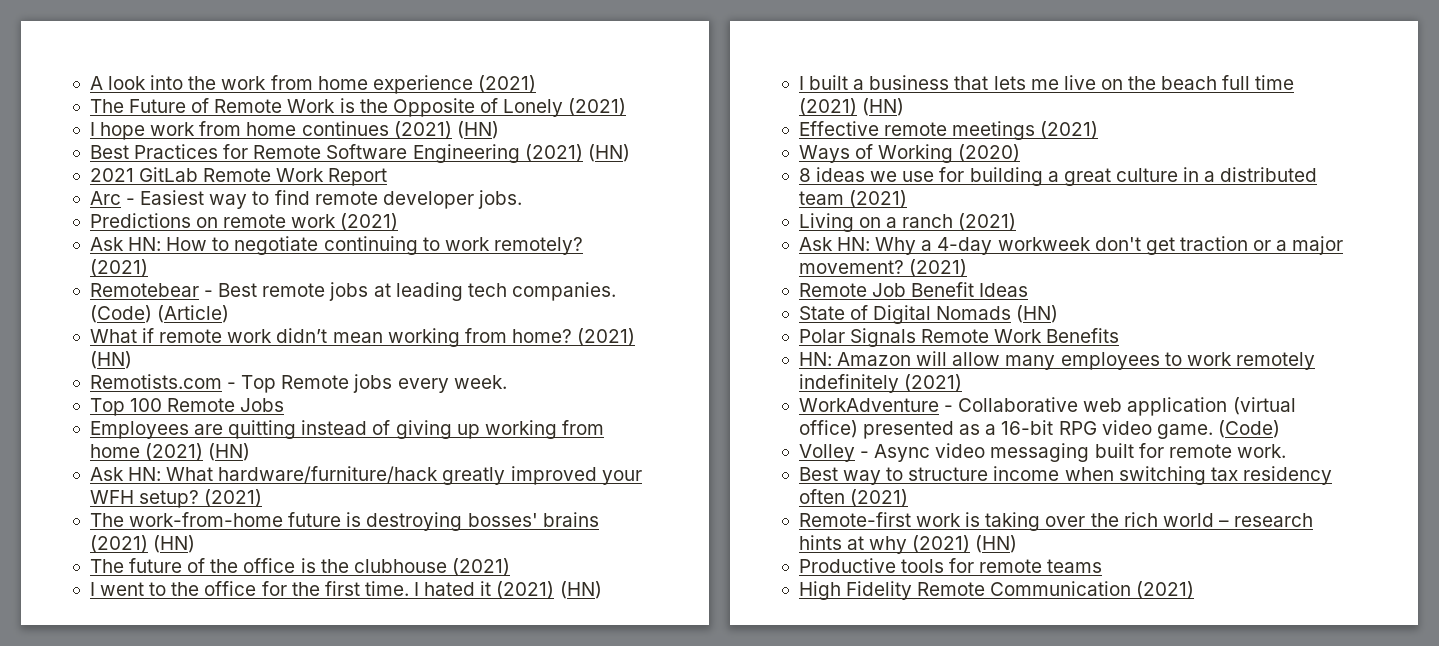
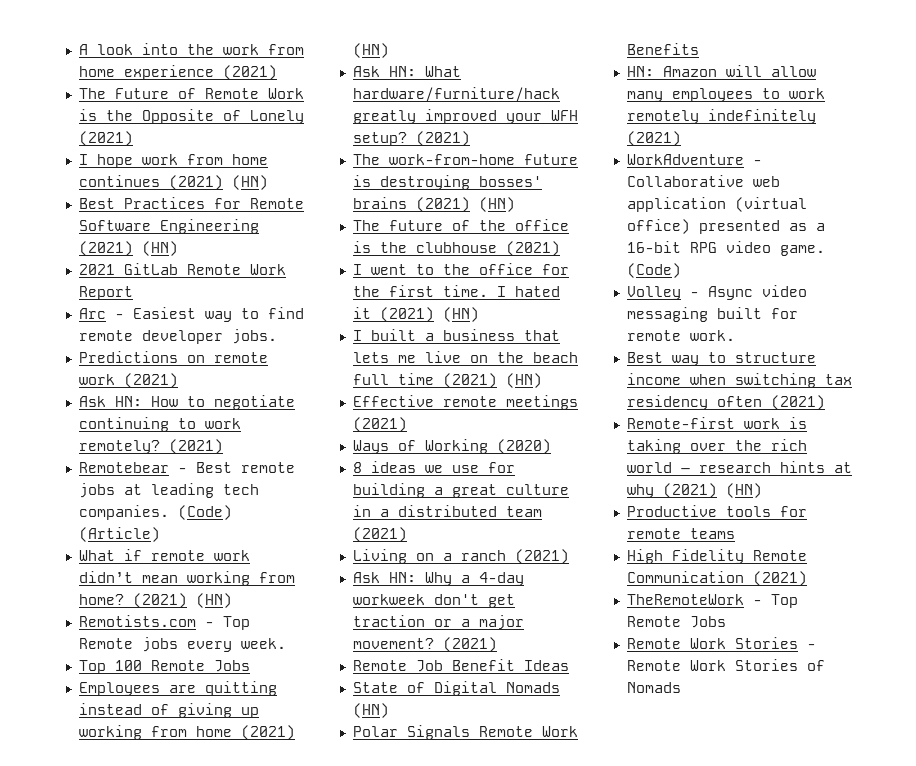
+ TheRemoteWork - Top Remote Jobs
+ Remote Work Stories - Remote Work Stories of Nomads

